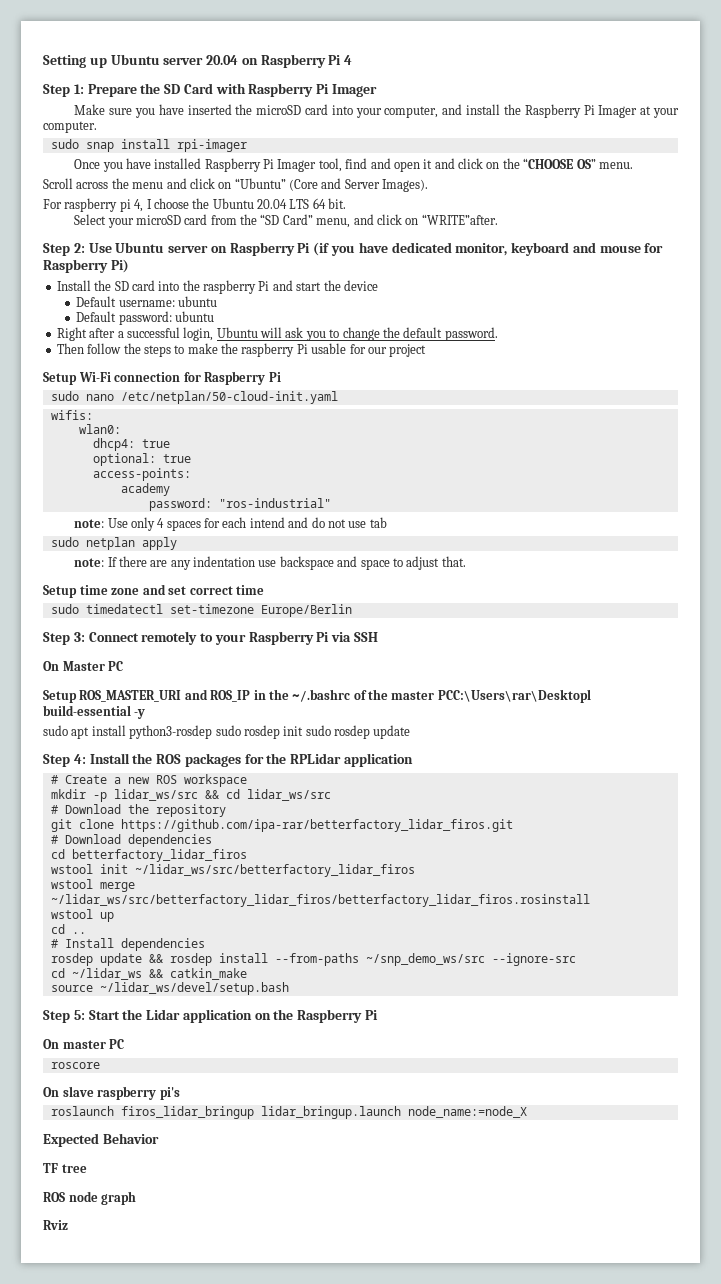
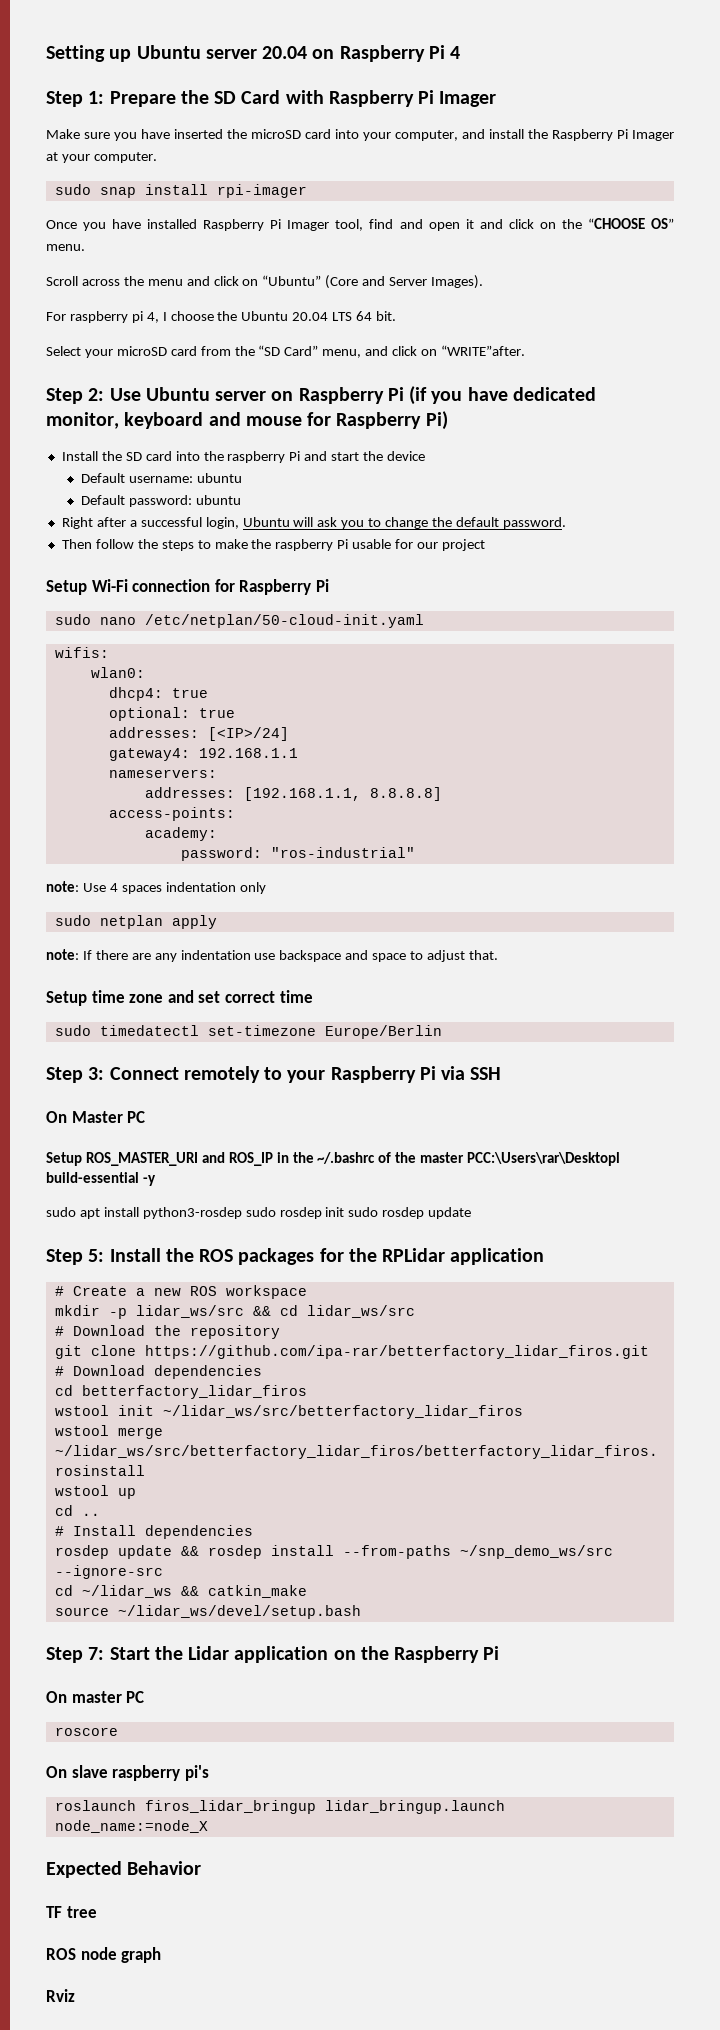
+ addresses: [<IP>/24]
+ gateway4: 192.168.1.1
+ nameservers:
+ addresses: [192.168.1.1, 8.8.8.8]
- academy
+ academy:
- note: Use only 4 spaces for each intend and do not use tab
+ note: Use 4 spaces indentation only
- Step 4: Install the ROS packages for the RPLidar application
+ Step 5: Install the ROS packages for the RPLidar application
- Step 5: Start the Lidar application on the Raspberry Pi
+ Step 7: Start the Lidar application on the Raspberry Pi

